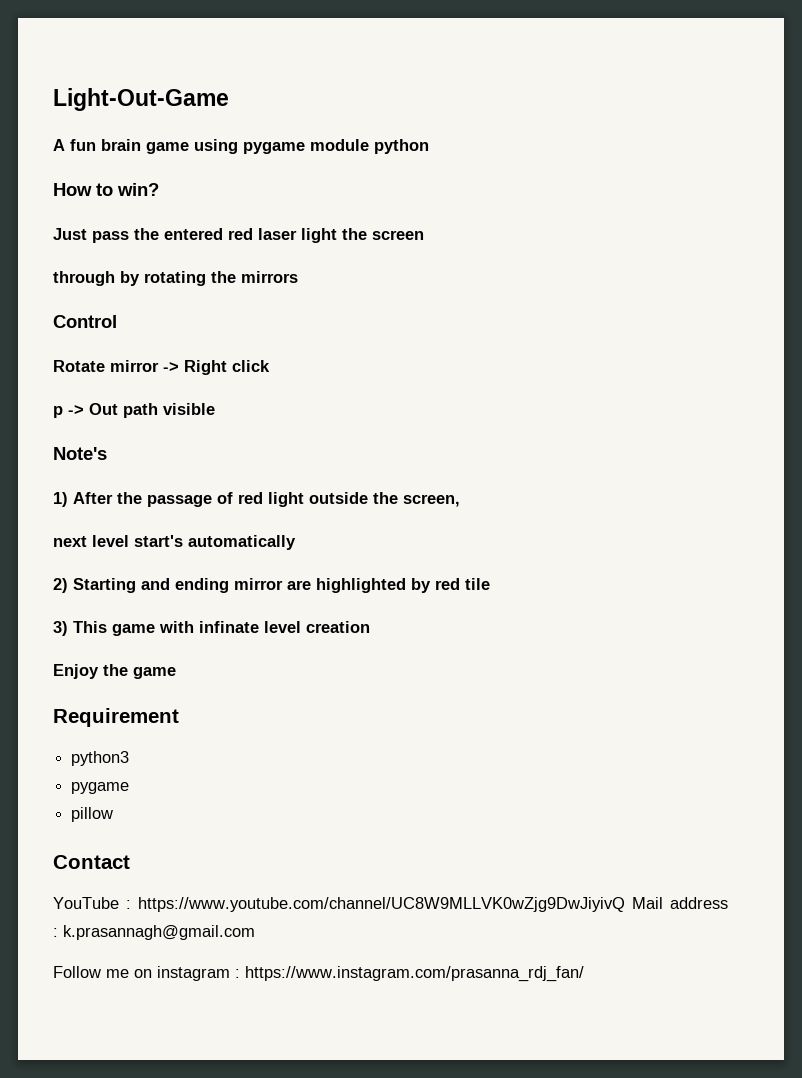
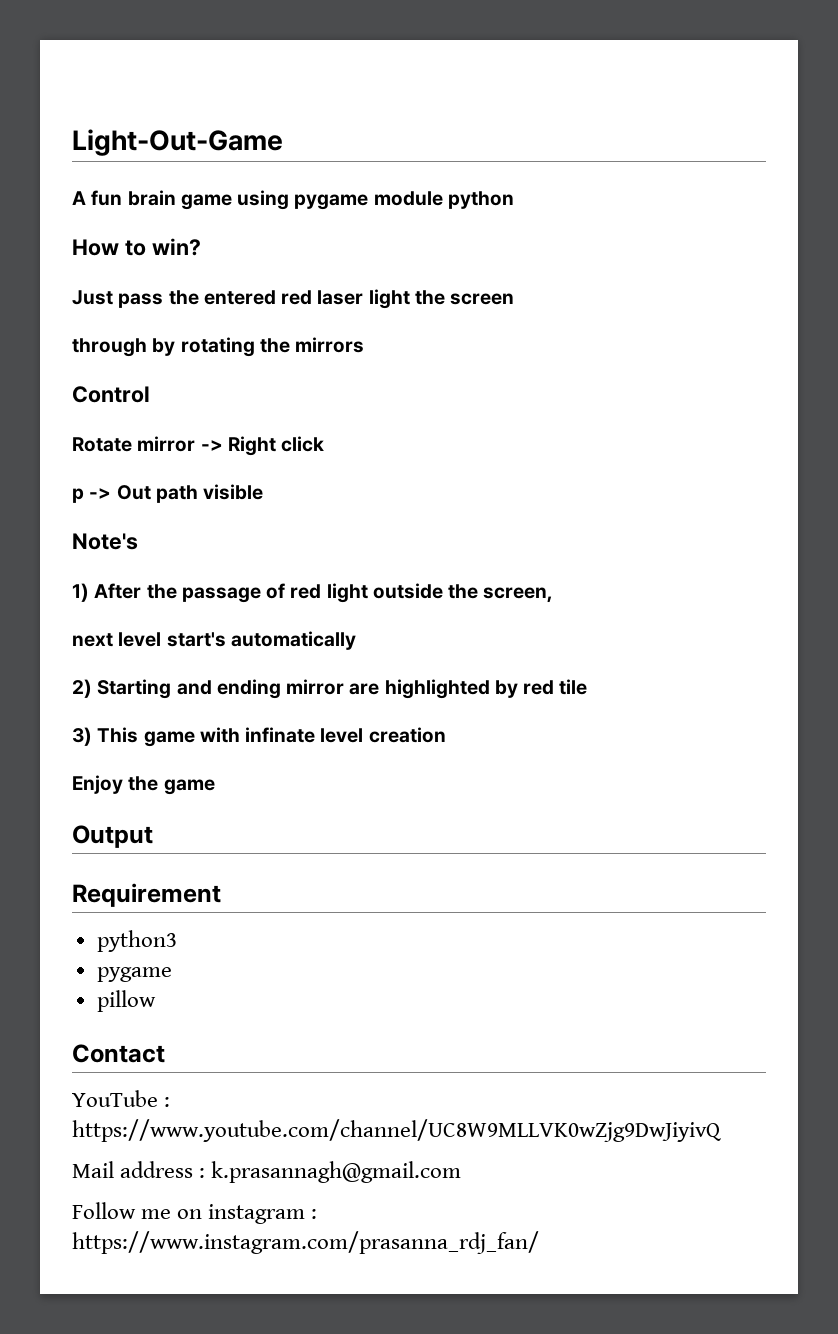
+ Output
- YouTube : https://www.youtube.com/channel/UC8W9MLLVK0wZjg9DwJiyivQ Mail address : k.prasannagh@gmail.com
+ YouTube : https://www.youtube.com/channel/UC8W9MLLVK0wZjg9DwJiyivQ
+ Mail address : k.prasannagh@gmail.com

